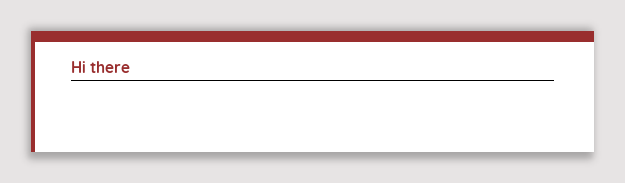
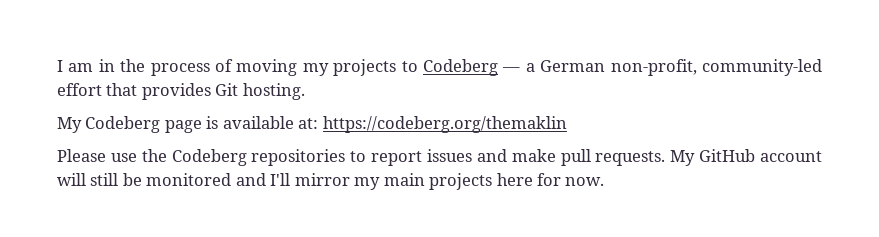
- Hi there
+ I am in the process of moving my projects to Codeberg — a German non-profit, community-led effort that provides Git hosting.
+ My Codeberg page is available at: https://codeberg.org/themaklin
+ Please use the Codeberg repositories to report issues and make pull requests. My GitHub account will still be monitored and I'll mirror my main projects here for now.

